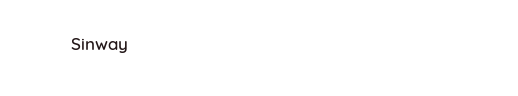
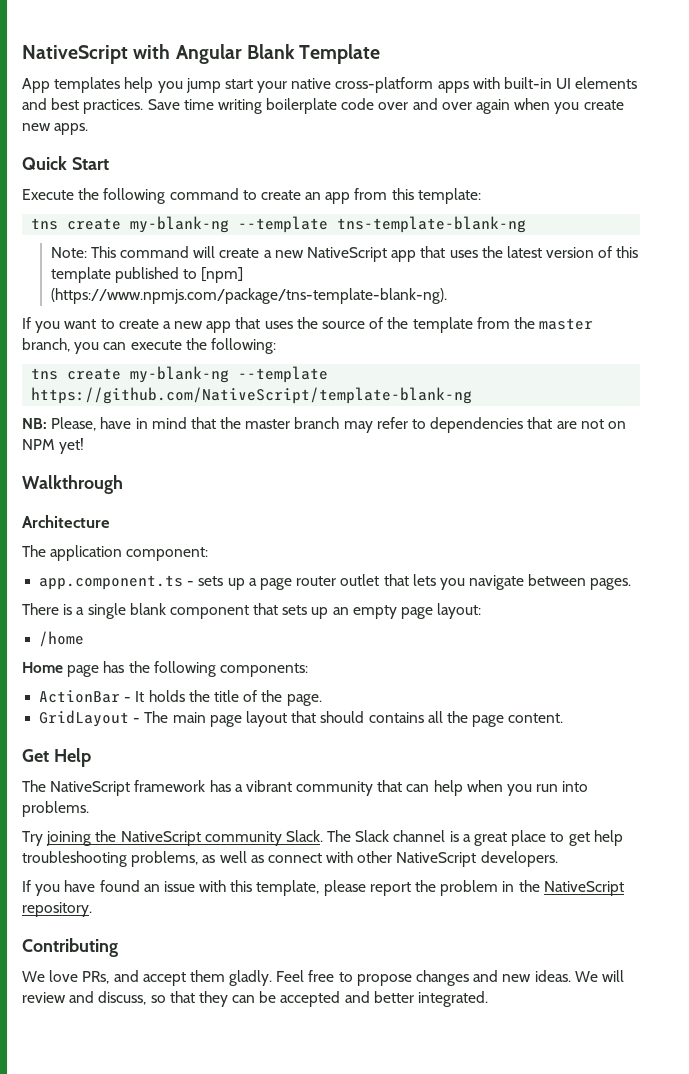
- Sinway
+ NativeScript with Angular Blank Template
+ App templates help you jump start your native cross-platform apps with built-in UI elements and best practices. Save time writing boilerplate code over and over again when you create new apps.
+ Quick Start
+ Execute the following command to create an app from this template:
+ tns create my-blank-ng --template tns-template-blank-ng
+ Note: This command will create a new NativeScript app that uses the latest version of this template published to [npm] (https://www.npmjs.com/package/tns-template-blank-ng).
+ If you want to create a new app that uses the source of the template from the master branch, you can execute the following:
+ tns create my-blank-ng --template https://github.com/NativeScript/template-blank-ng
+ NB: Please, have in mind that the master branch may refer to dependencies that are not on NPM yet!
+ Walkthrough
+ Architecture
+ The application component:
+ app.component.ts - sets up a page router outlet that lets you navigate between pages.
+ There is a single blank component that sets up an empty page layout:
+ /home
+ Home page has the following components:
+ ActionBar - It holds the title of the page.
+ GridLayout - The main page layout that should contains all the page content.
+ Get Help
+ The NativeScript framework has a vibrant community that can help when you run into problems.
+ Try joining the NativeScript community Slack. The Slack channel is a great place to get help troubleshooting problems, as well as connect with other NativeScript developers.
+ If you have found an issue with this template, please report the problem in the NativeScript repository.
+ Contributing
+ We love PRs, and accept them gladly. Feel free to propose changes and new ideas. We will review and discuss, so that they can be accepted and better integrated.

